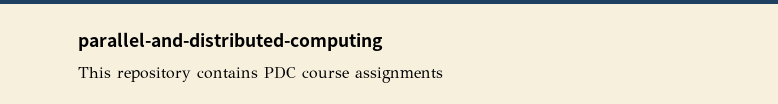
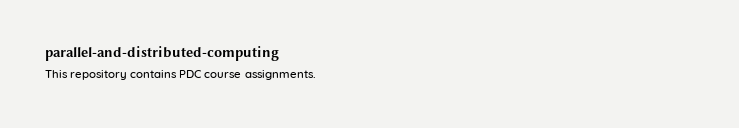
- This repository contains PDC course assignments
+ This repository contains PDC course assignments.

